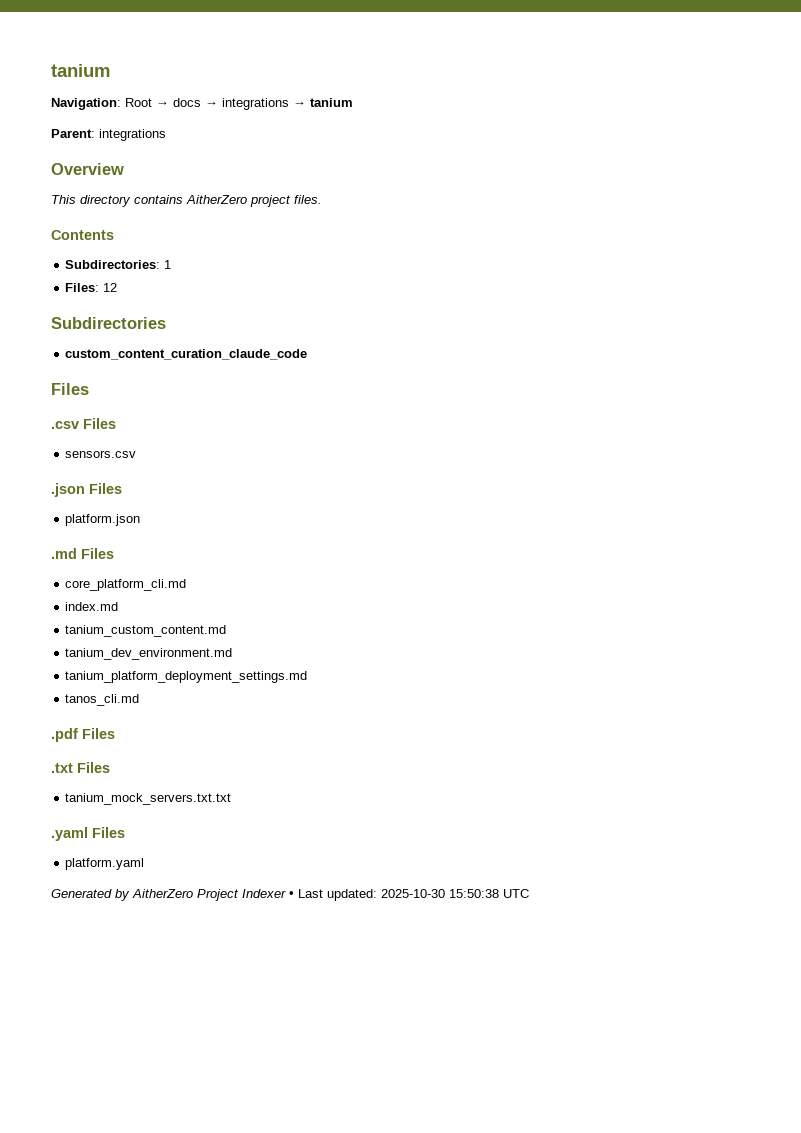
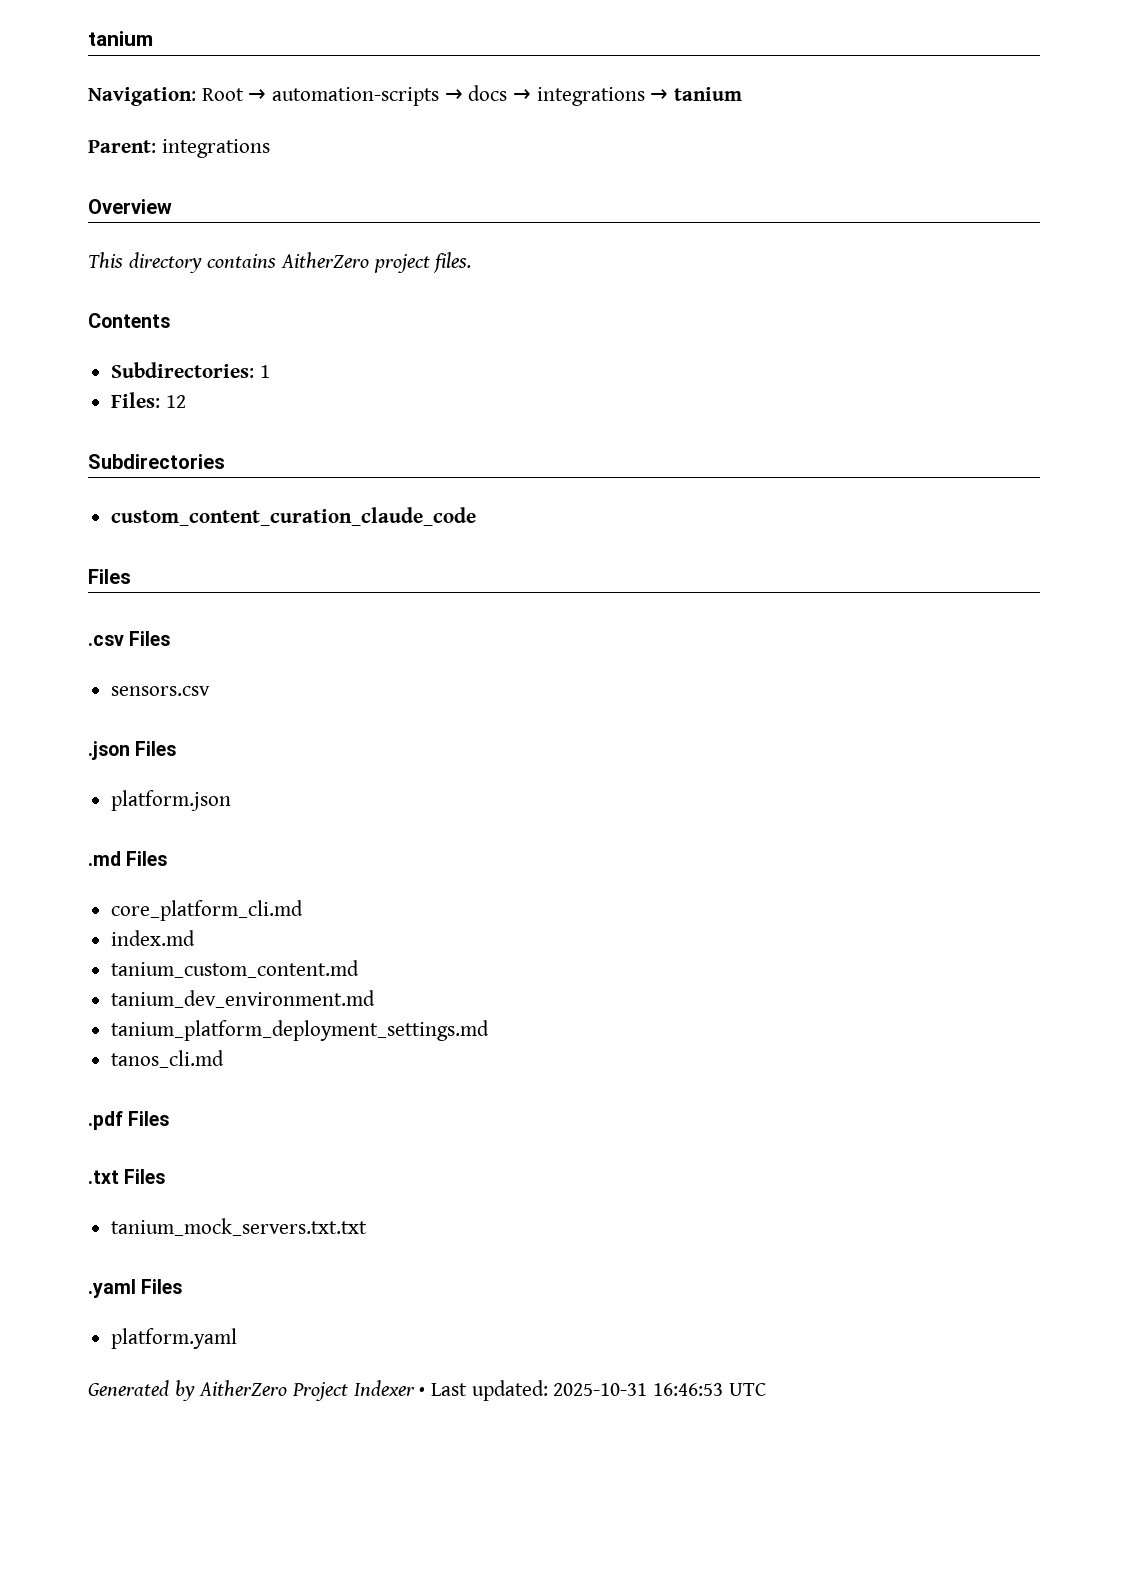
- Navigation: Root → docs → integrations → tanium
+ Navigation: Root → automation-scripts → docs → integrations → tanium
- Generated by AitherZero Project Indexer • Last updated: 2025-10-30 15:50:38 UTC
+ Generated by AitherZero Project Indexer • Last updated: 2025-10-31 16:46:53 UTC

